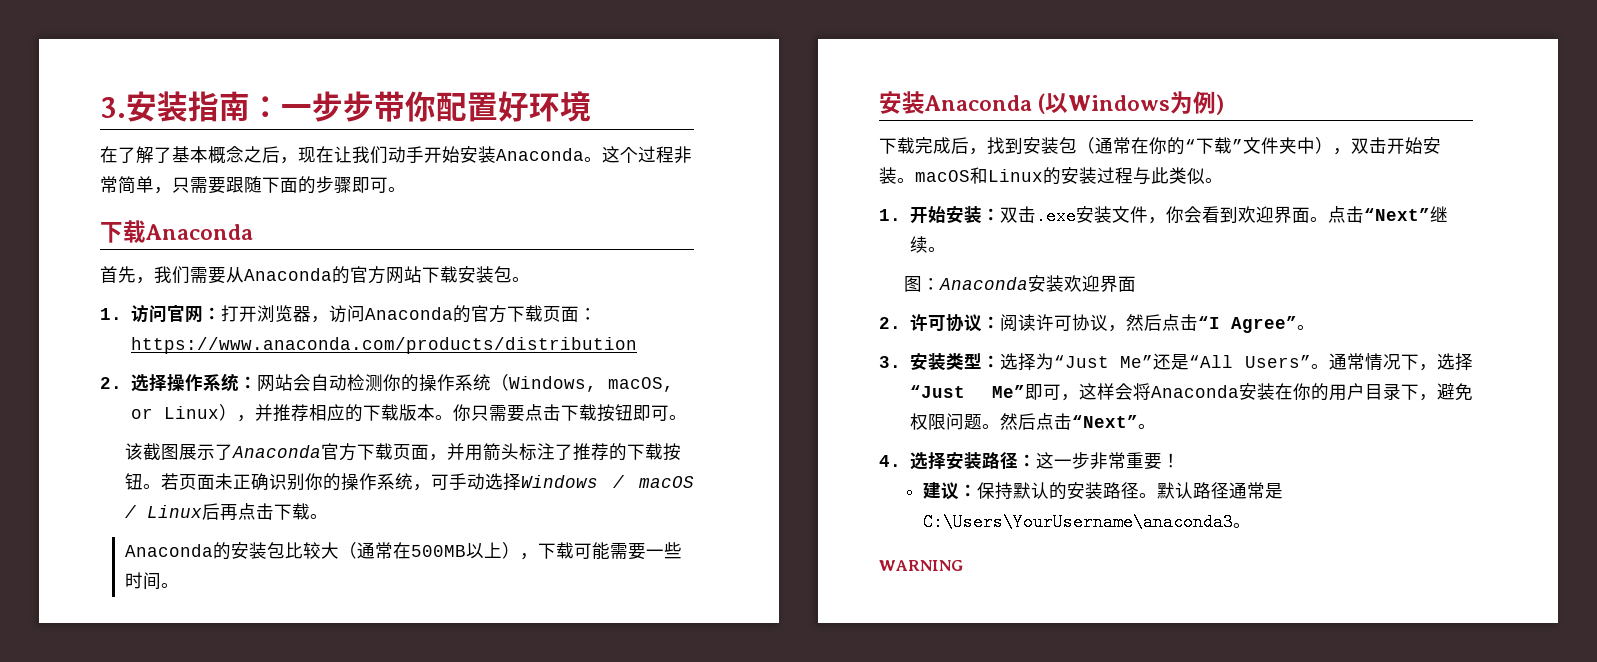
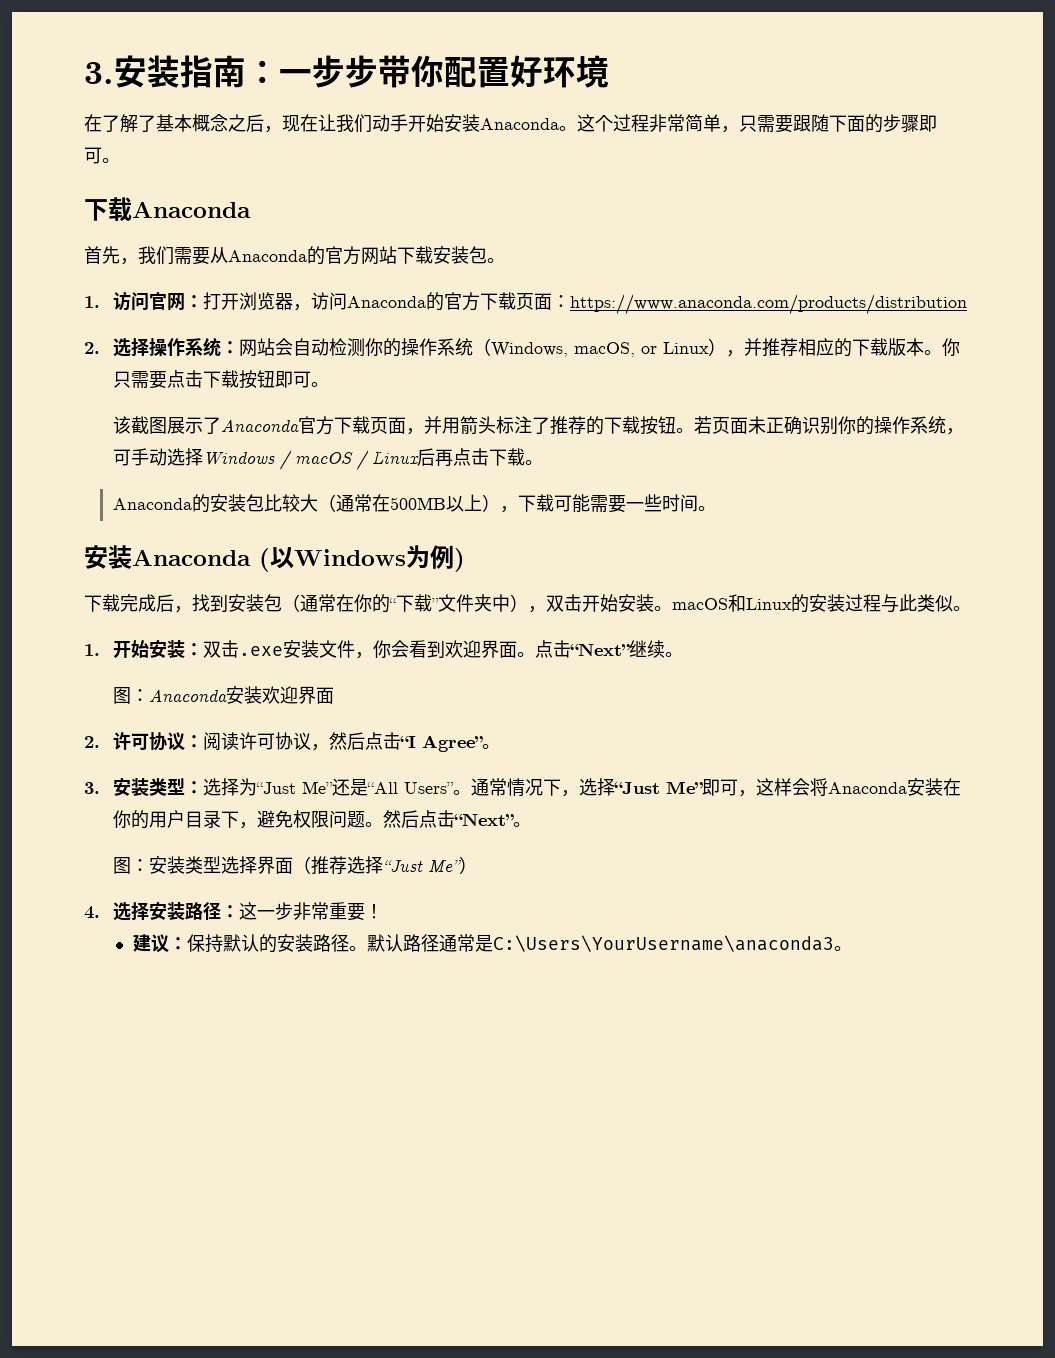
+ 图：安装类型选择界面（推荐选择“Just Me”）
- WARNING

